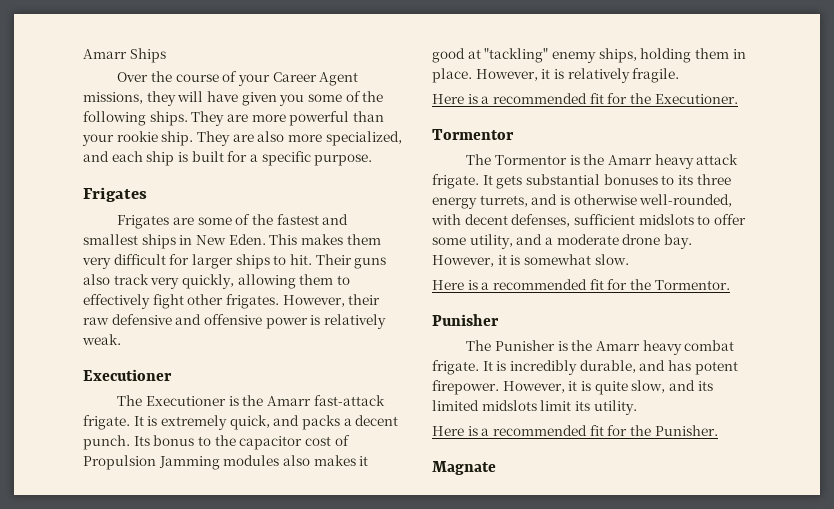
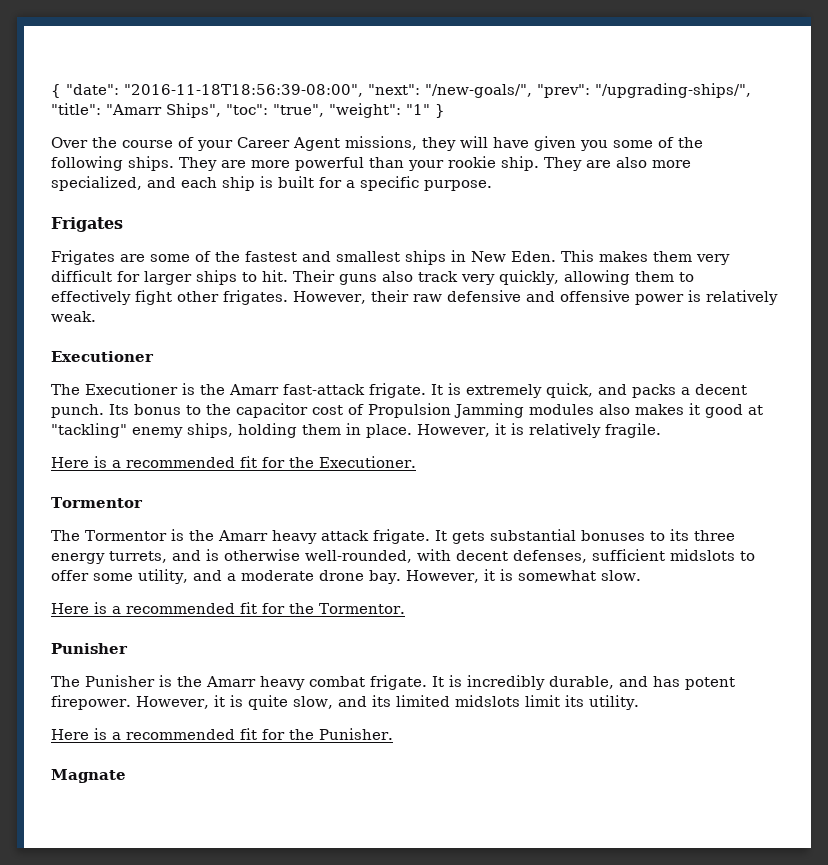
- Amarr Ships
+ { "date": "2016-11-18T18:56:39-08:00", "next": "/new-goals/", "prev": "/upgrading-ships/", "title": "Amarr Ships", "toc": "true", "weight": "1" }

